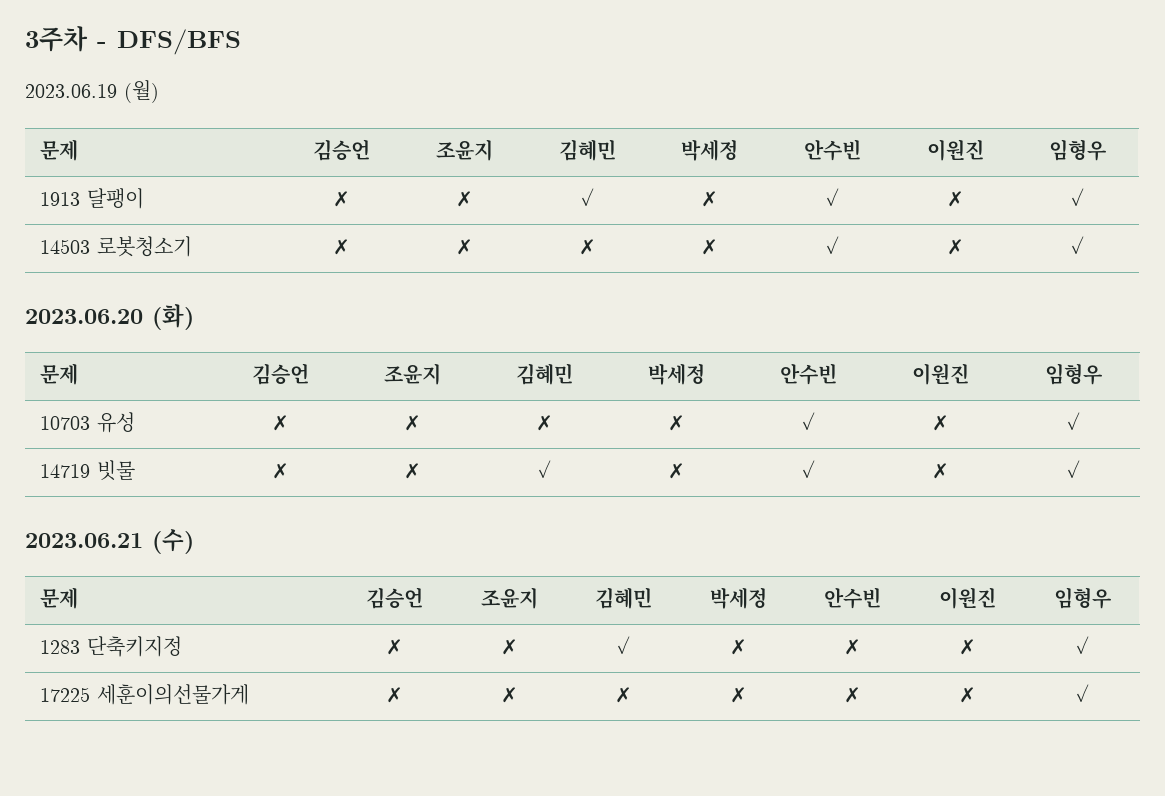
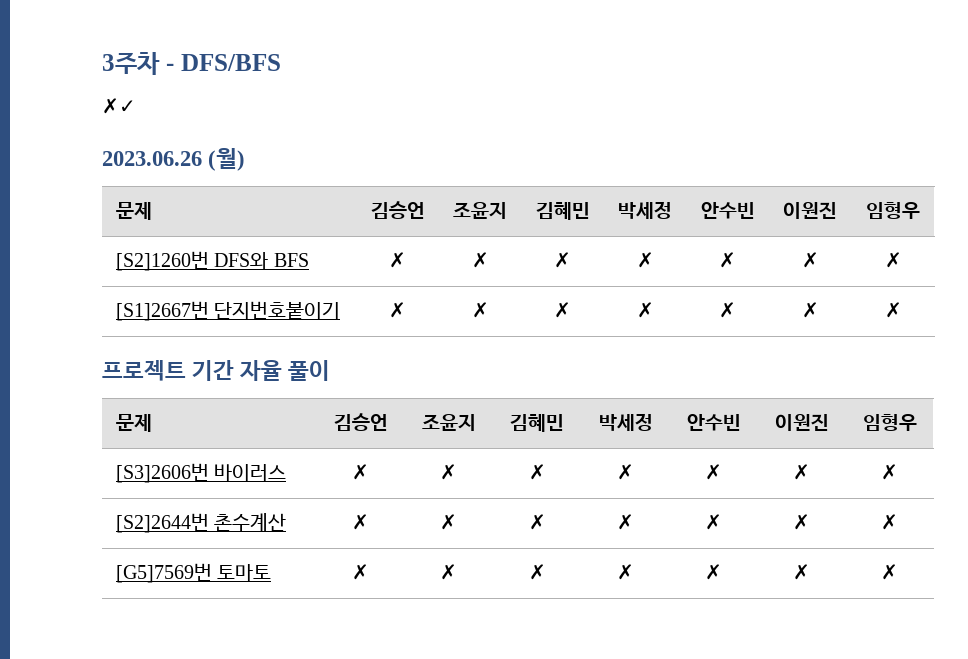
- 2023.06.19 (월)
+ ✗✓
+ 2023.06.26 (월)
- 1913 달팽이 | ✗ | ✗ | ✓ | ✗ | ✓ | ✗ | ✓
- 14503 로봇청소기 | ✗ | ✗ | ✗ | ✗ | ✓ | ✗ | ✓
- 2023.06.20 (화)
+ [S2]1260번 DFS와 BFS | ✗ | ✗ | ✗ | ✗ | ✗ | ✗ | ✗
+ [S1]2667번 단지번호붙이기 | ✗ | ✗ | ✗ | ✗ | ✗ | ✗ | ✗
+ 프로젝트 기간 자율 풀이
  문제 | 김승언 | 조윤지 | 김혜민 | 박세정 | 안수빈 | 이원진 | 임형우
- 10703 유성 | ✗ | ✗ | ✗ | ✗ | ✓ | ✗ | ✓
- 14719 빗물 | ✗ | ✗ | ✓ | ✗ | ✓ | ✗ | ✓
- 2023.06.21 (수)
- 문제 | 김승언 | 조윤지 | 김혜민 | 박세정 | 안수빈 | 이원진 | 임형우
- 1283 단축키지정 | ✗ | ✗ | ✓ | ✗ | ✗ | ✗ | ✓
- 17225 세훈이의선물가게 | ✗ | ✗ | ✗ | ✗ | ✗ | ✗ | ✓
+ [S3]2606번 바이러스 | ✗ | ✗ | ✗ | ✗ | ✗ | ✗ | ✗
+ [S2]2644번 촌수계산 | ✗ | ✗ | ✗ | ✗ | ✗ | ✗ | ✗
+ [G5]7569번 토마토 | ✗ | ✗ | ✗ | ✗ | ✗ | ✗ | ✗

